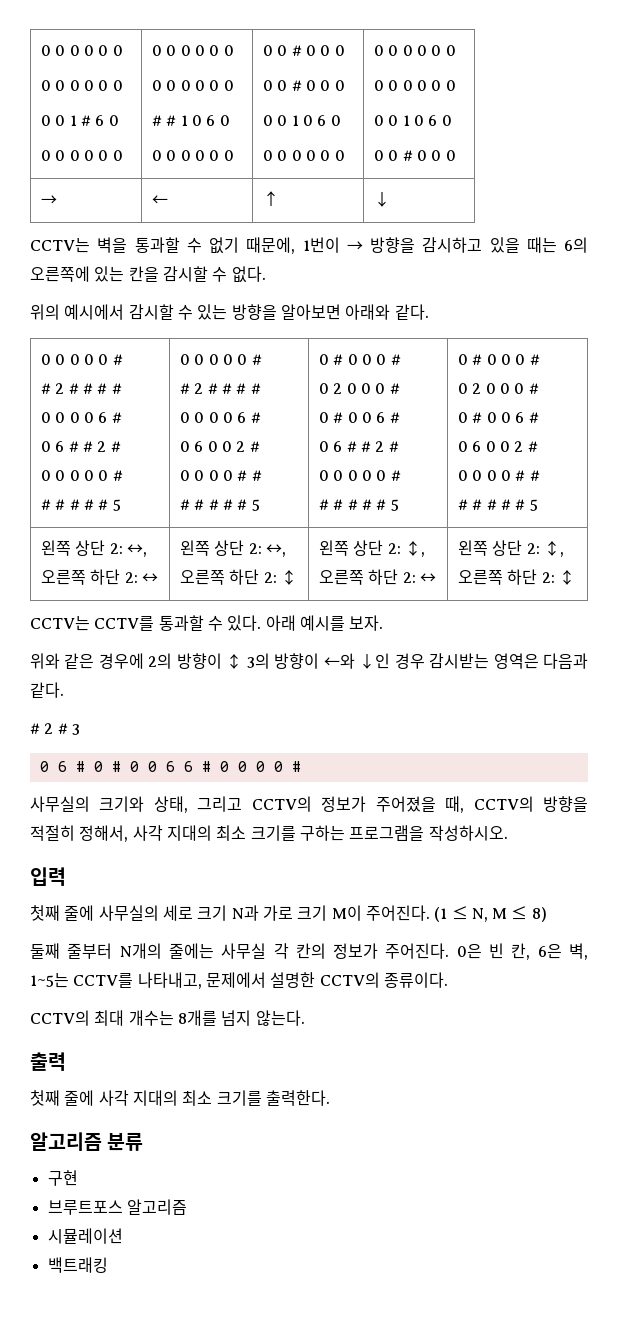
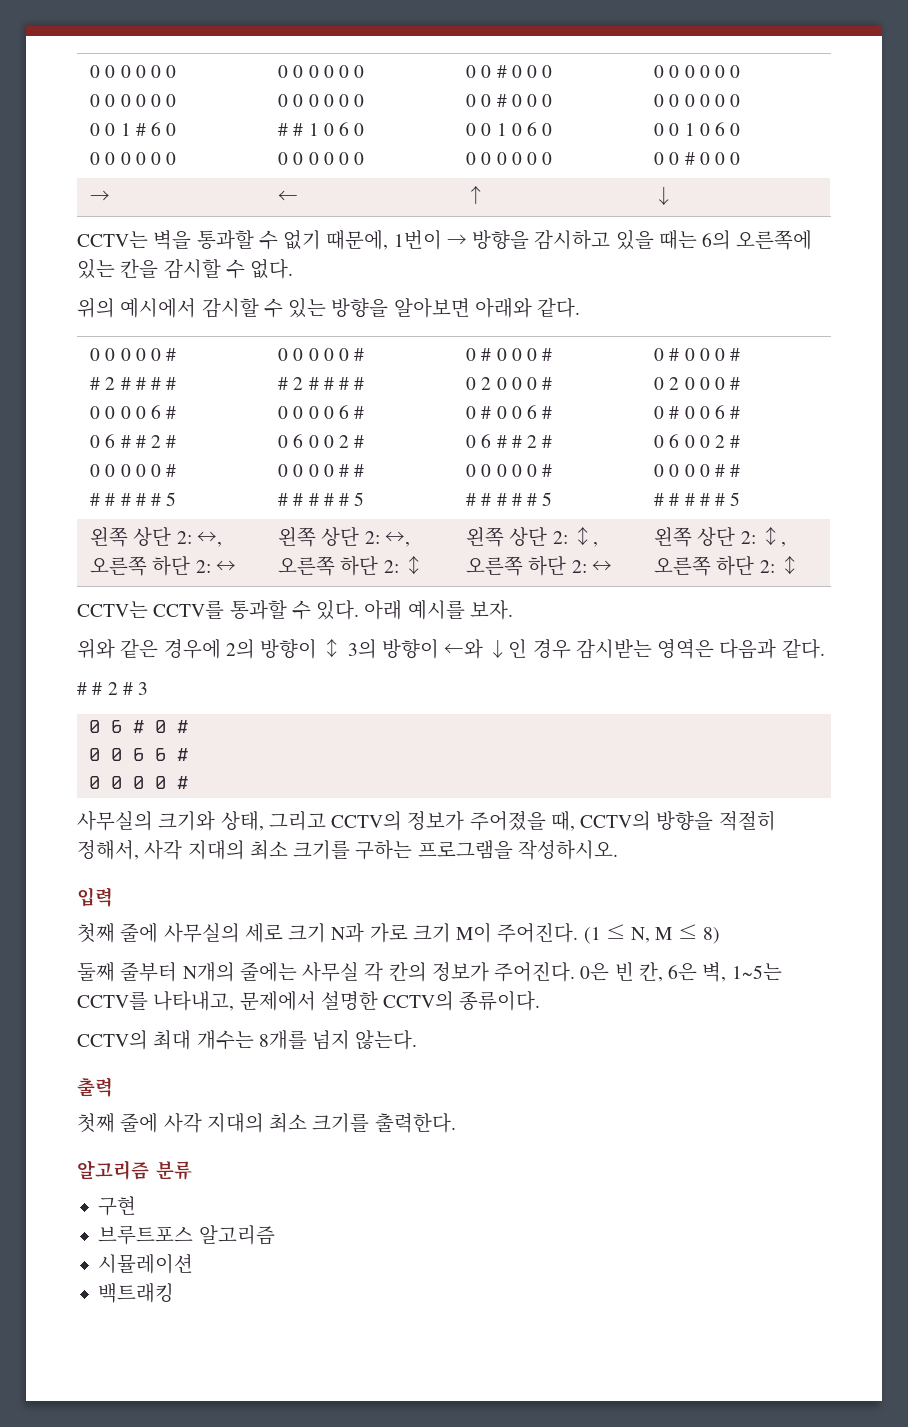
- # 2 # 3
+ # # 2 # 3
- 0 6 # 0 # 0 0 6 6 # 0 0 0 0 #
+ 0 6 # 0 #
+ 0 0 6 6 #
+ 0 0 0 0 #

